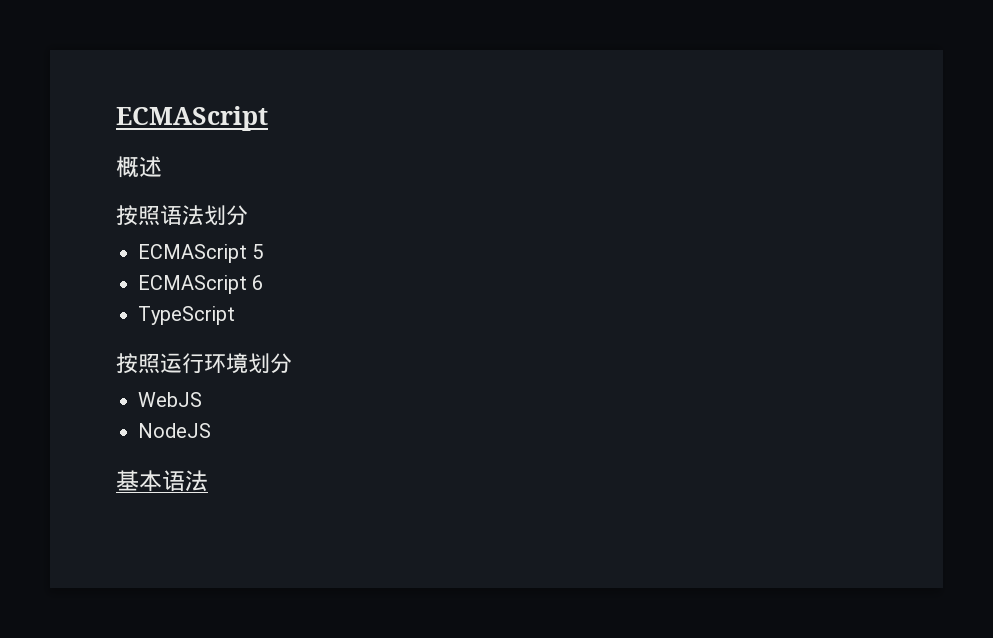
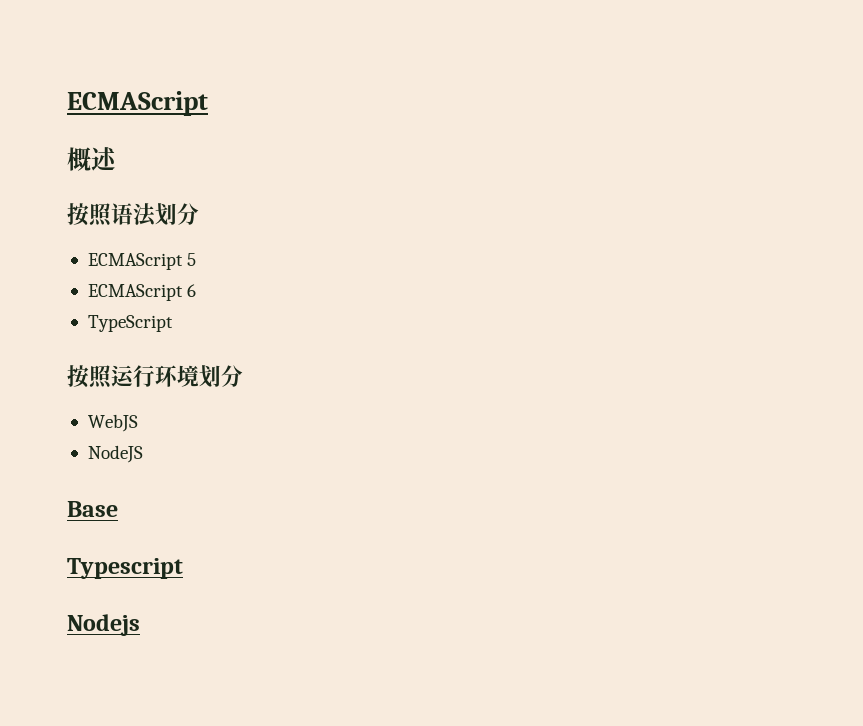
- 基本语法
+ Base
+ Typescript
+ Nodejs

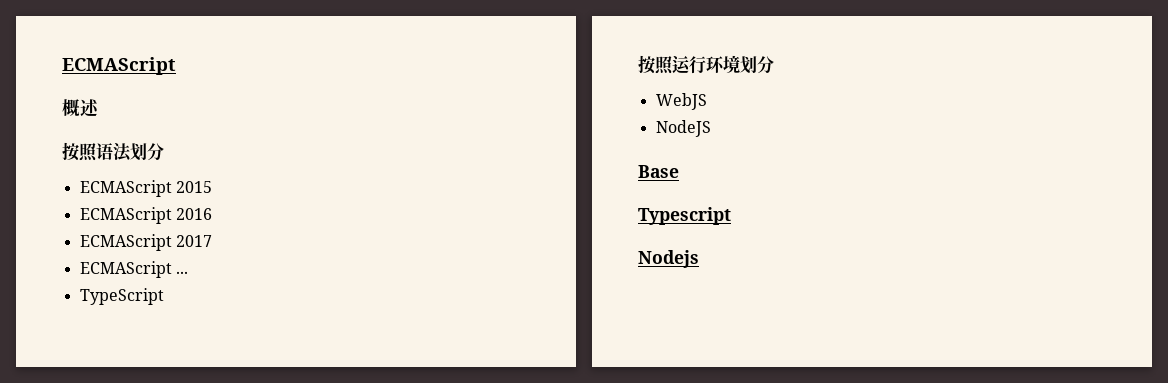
- ECMAScript 5
- ECMAScript 6
+ ECMAScript 2015
+ ECMAScript 2016
+ ECMAScript 2017
+ ECMAScript ...

